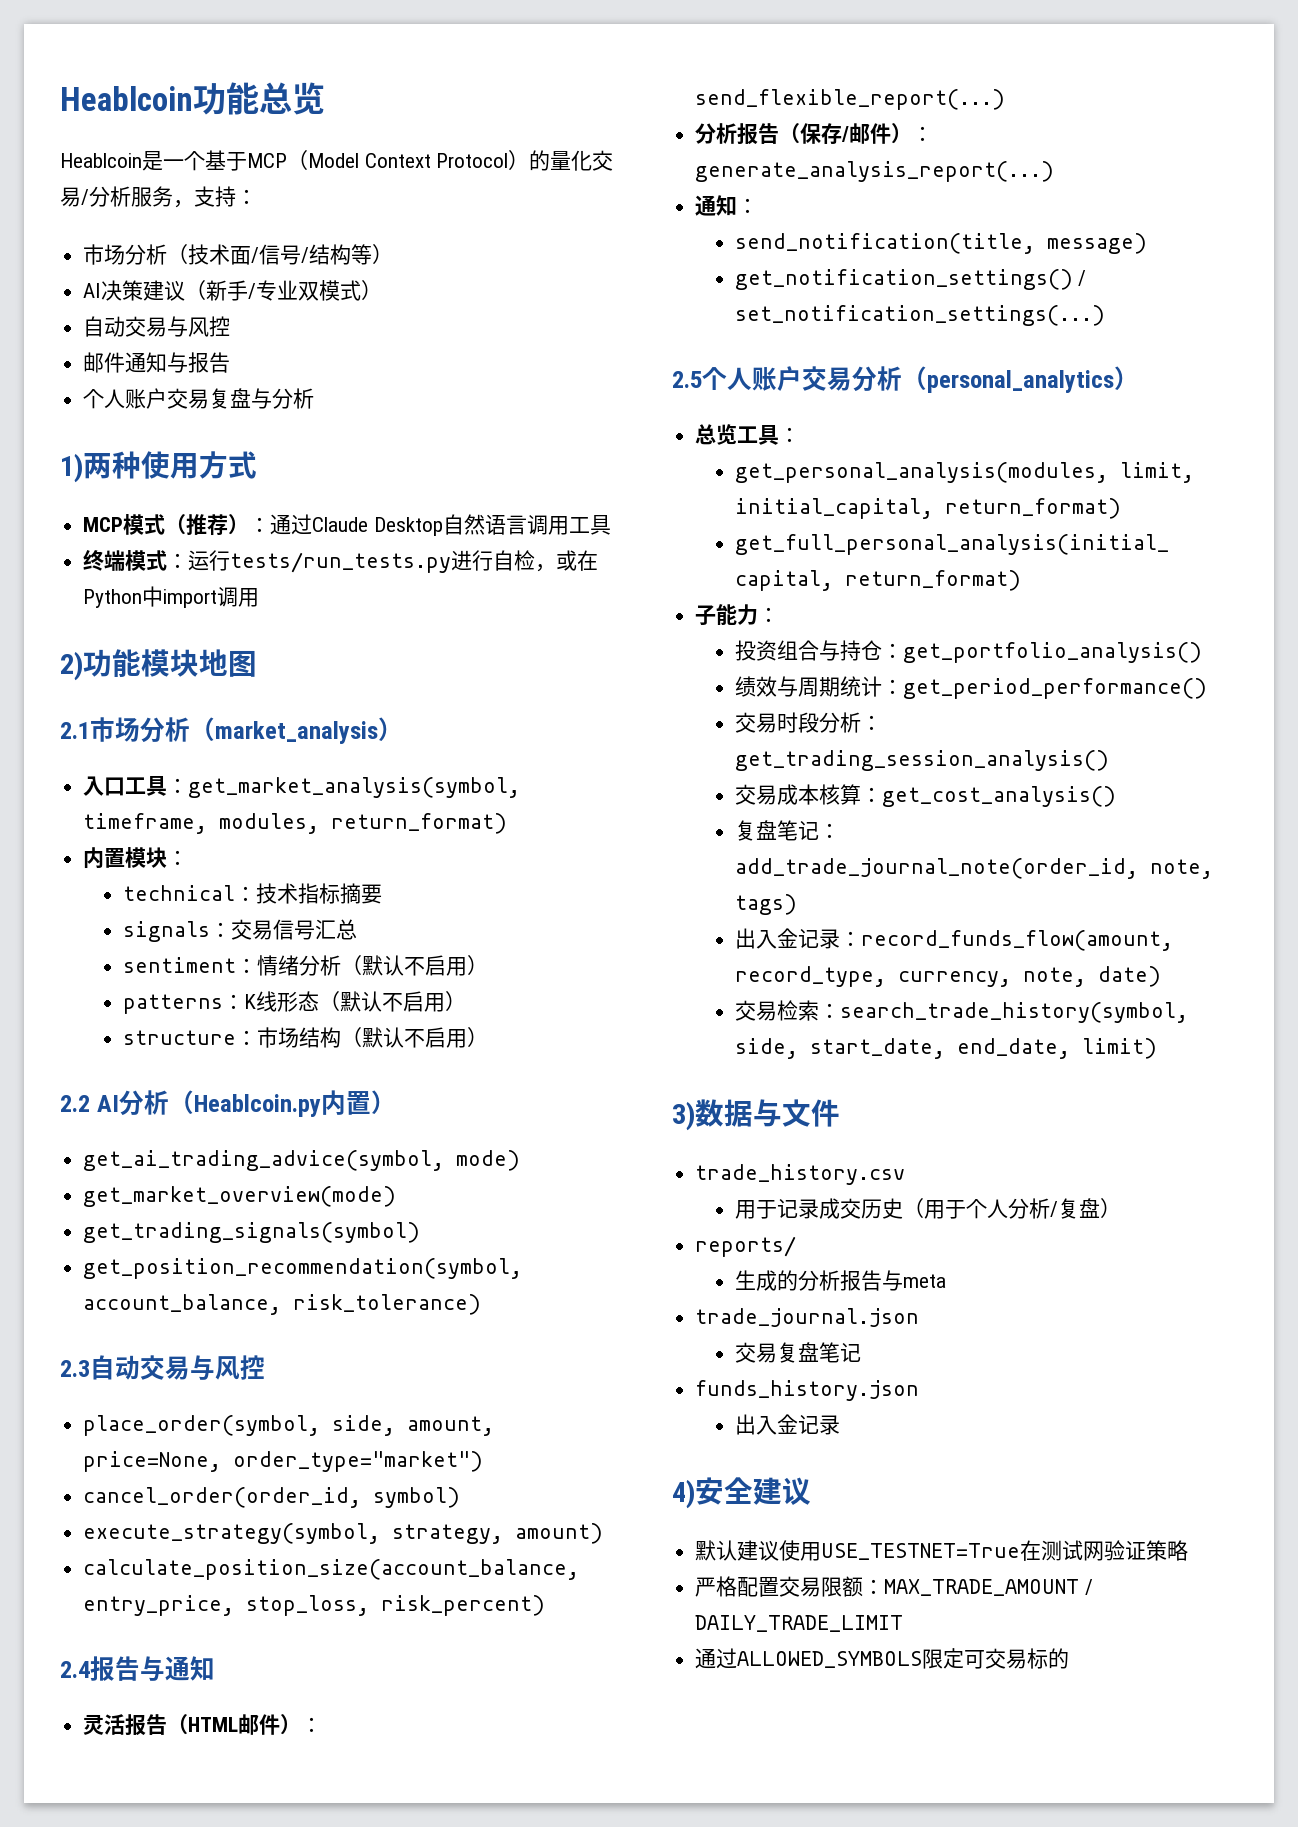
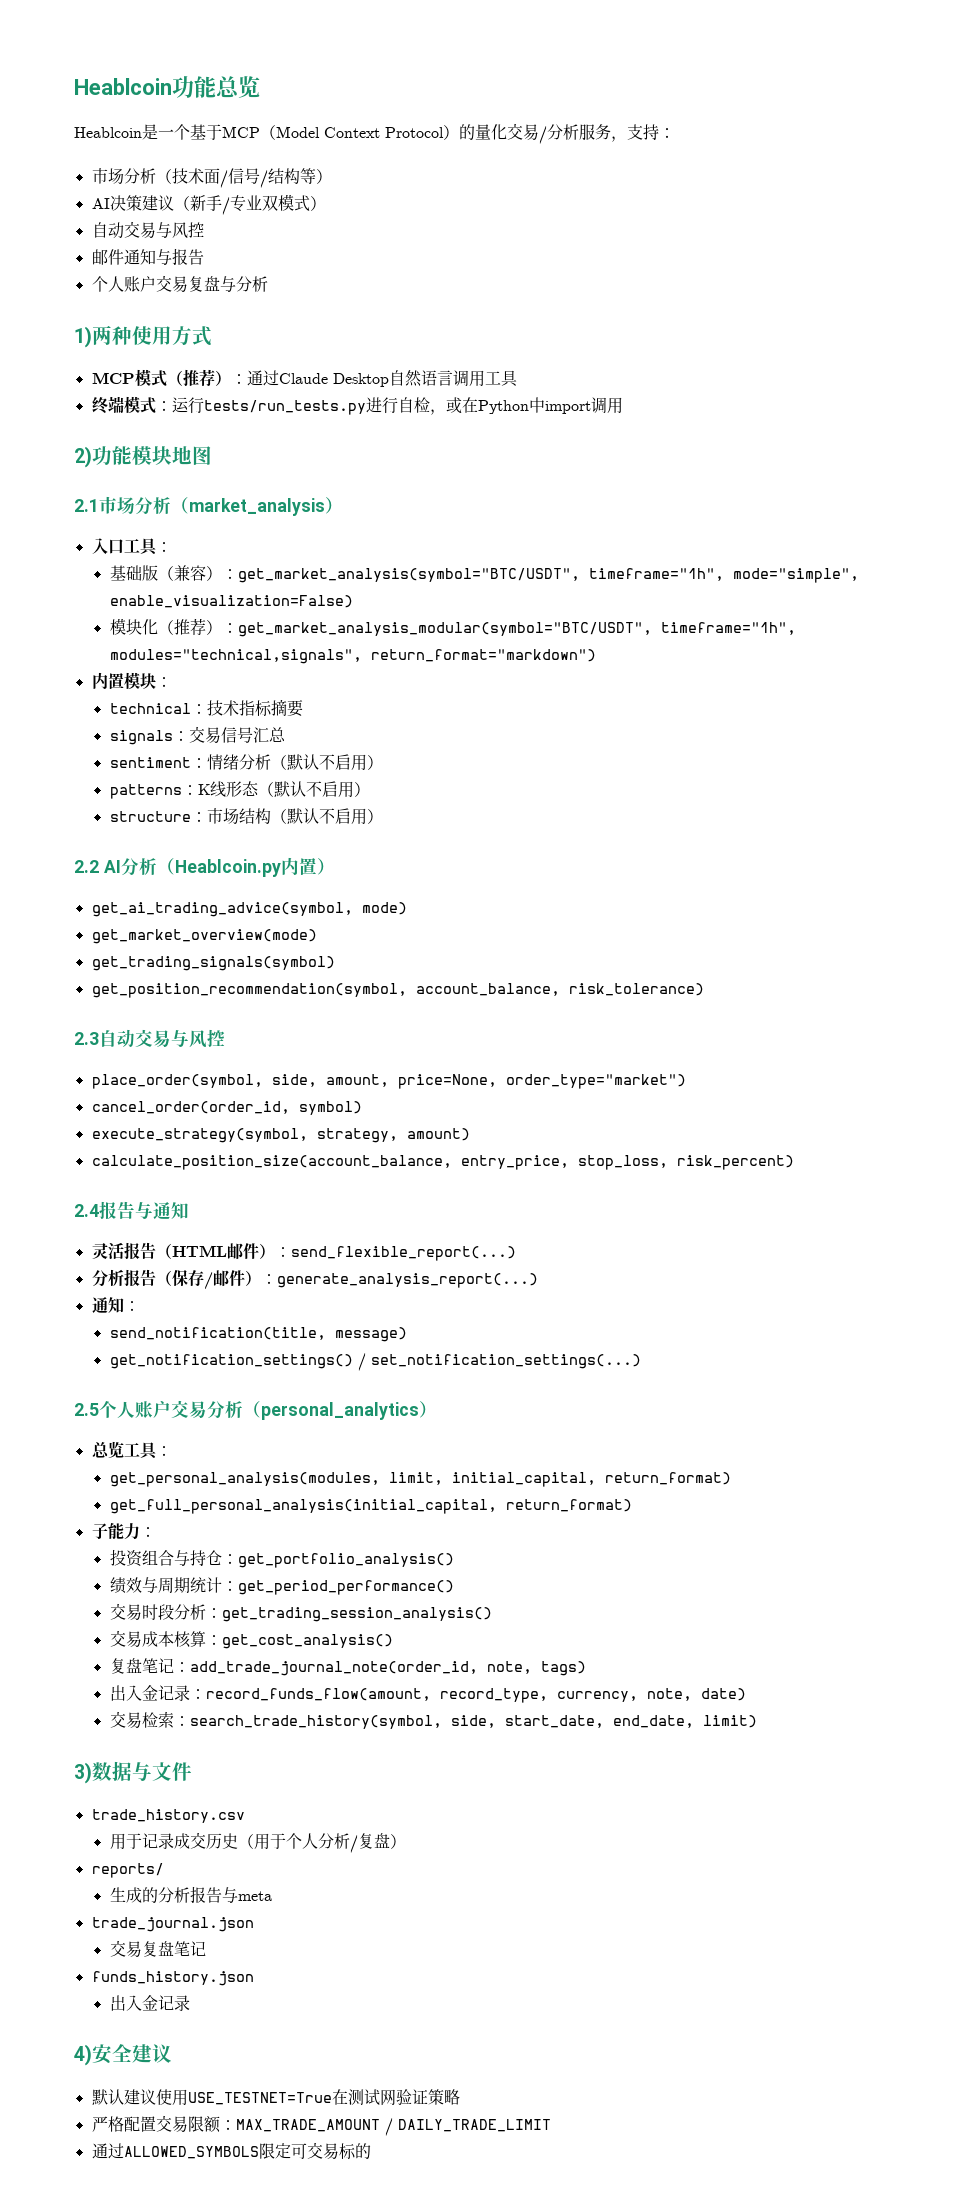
- 入口工具：get_market_analysis(symbol, timeframe, modules, return_format)
+ 入口工具：
+ 基础版（兼容）：get_market_analysis(symbol="BTC/USDT", timeframe="1h", mode="simple", enable_visualization=False)
+ 模块化（推荐）：get_market_analysis_modular(symbol="BTC/USDT", timeframe="1h", modules="technical,signals", return_format="markdown")

